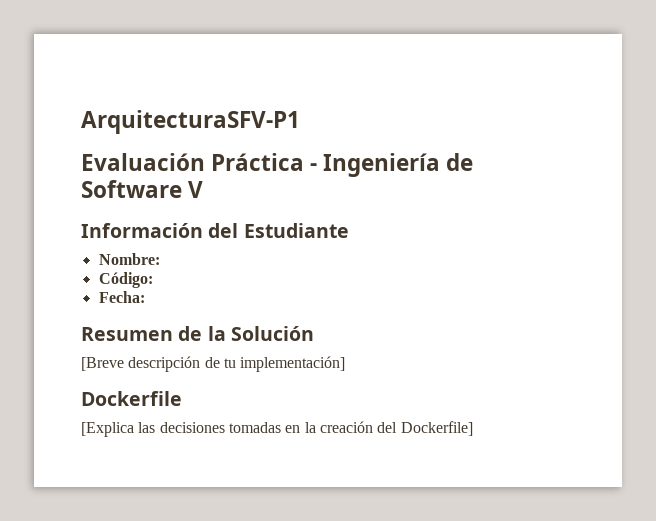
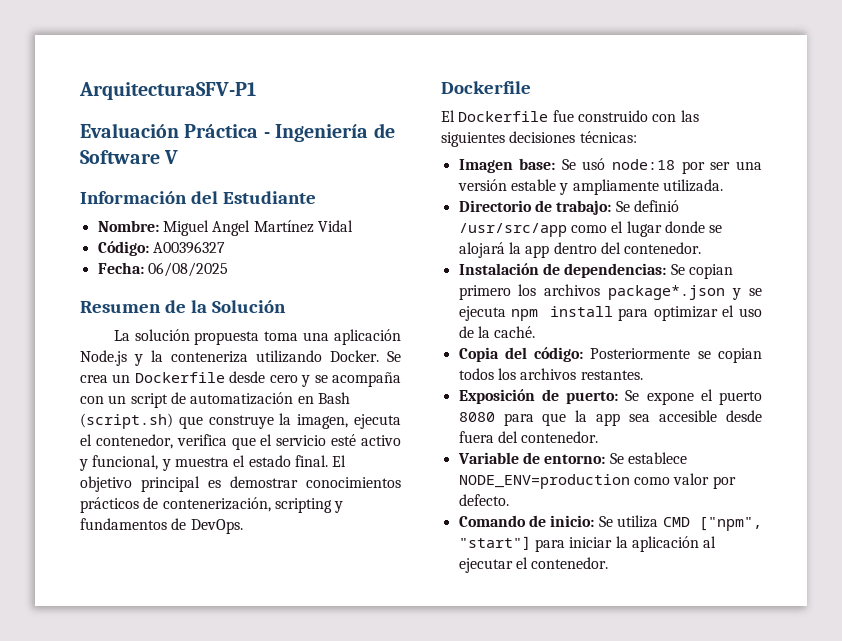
- Nombre:
+ Nombre: Miguel Angel Martínez Vidal
- Código:
+ Código: A00396327
- Fecha:
+ Fecha: 06/08/2025
- [Breve descripción de tu implementación]
+ La solución propuesta toma una aplicación Node.js y la conteneriza utilizando Docker. Se crea un Dockerfile desde cero y se acompaña con un script de automatización en Bash (script.sh) que construye la imagen, ejecuta el contenedor, verifica que el servicio esté activo y funcional, y muestra el estado final. El objetivo principal es demostrar conocimientos prácticos de contenerización, scripting y fundamentos de DevOps.
  Dockerfile
- [Explica las decisiones tomadas en la creación del Dockerfile]
+ El Dockerfile fue construido con las siguientes decisiones técnicas:
+ Imagen base: Se usó node:18 por ser una versión estable y ampliamente utilizada.
+ Directorio de trabajo: Se definió /usr/src/app como el lugar donde se alojará la app dentro del contenedor.
+ Instalación de dependencias: Se copian primero los archivos package*.json y se ejecuta npm install para optimizar el uso de la caché.
+ Copia del código: Posteriormente se copian todos los archivos restantes.
+ Exposición de puerto: Se expone el puerto 8080 para que la app sea accesible desde fuera del contenedor.
+ Variable de entorno: Se establece NODE_ENV=production como valor por defecto.
+ Comando de inicio: Se utiliza CMD ["npm", "start"] para iniciar la aplicación al ejecutar el contenedor.

